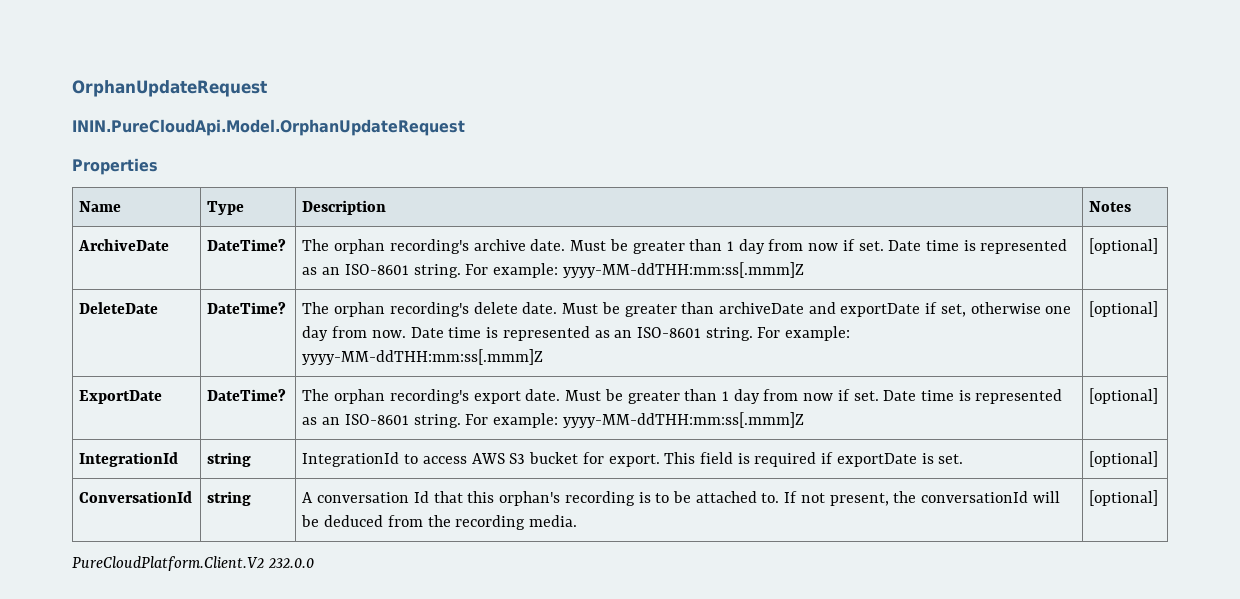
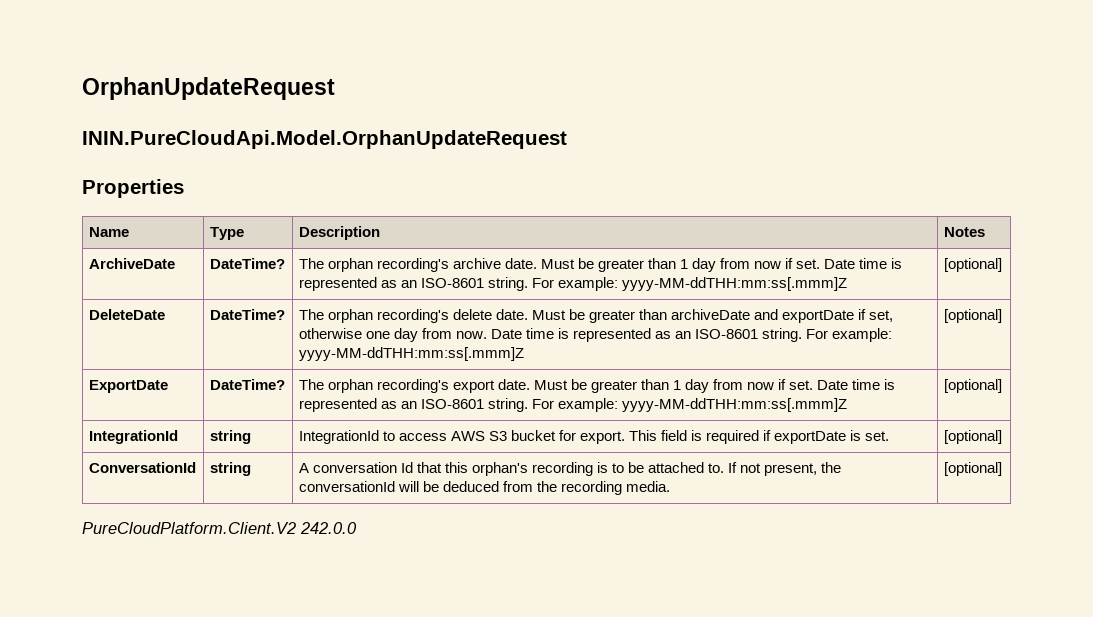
- PureCloudPlatform.Client.V2 232.0.0
+ PureCloudPlatform.Client.V2 242.0.0

